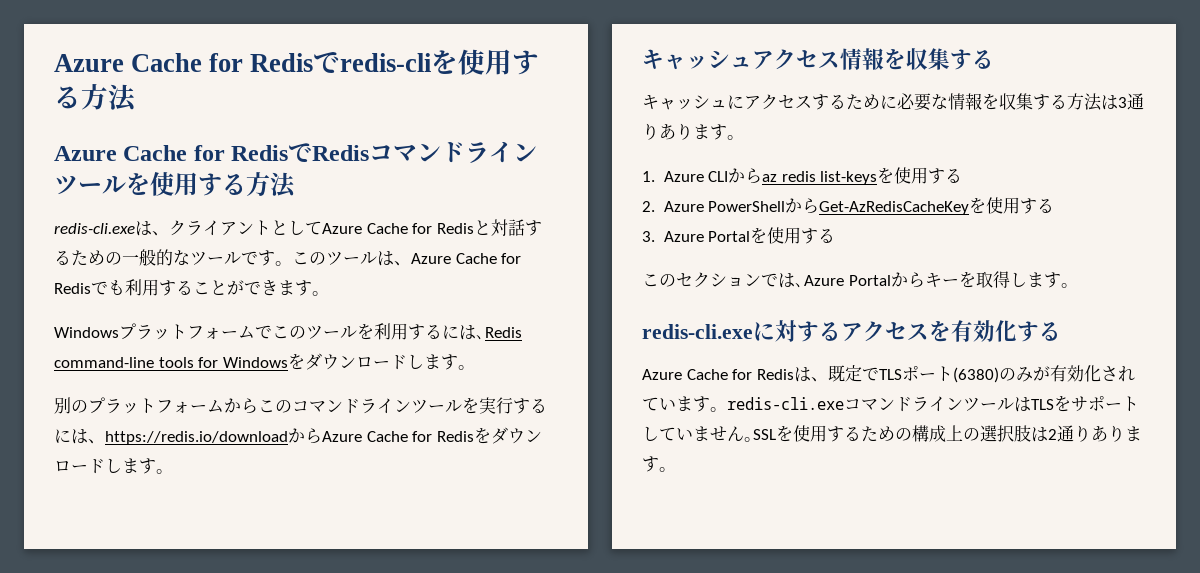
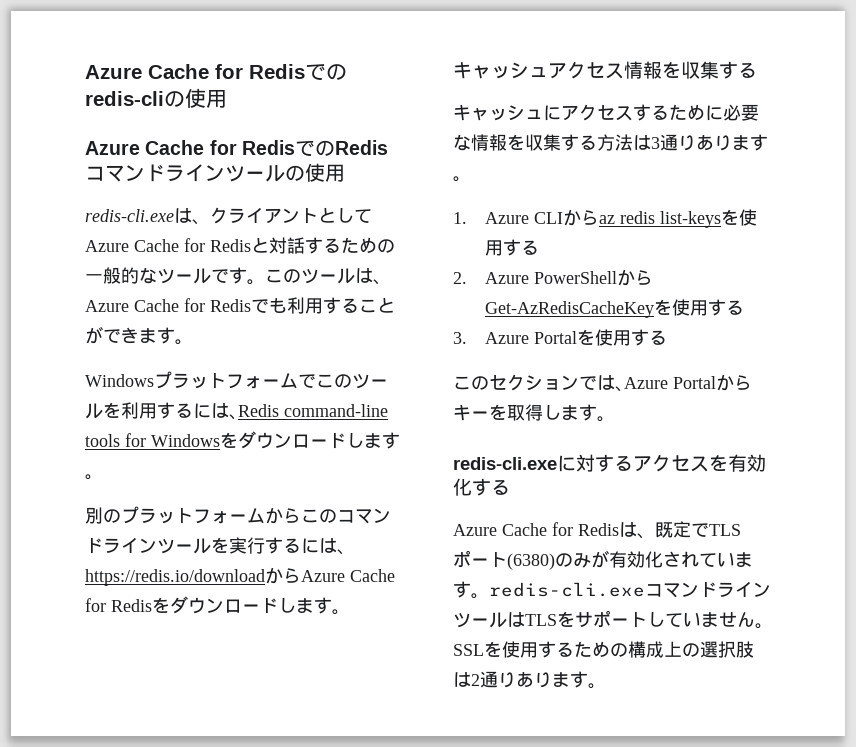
- Azure Cache for Redisでredis-cliを使用する方法
- Azure Cache for RedisでRedisコマンドラインツールを使用する方法
+ Azure Cache for Redisでのredis-cliの使用
+ Azure Cache for RedisでのRedisコマンドラインツールの使用

